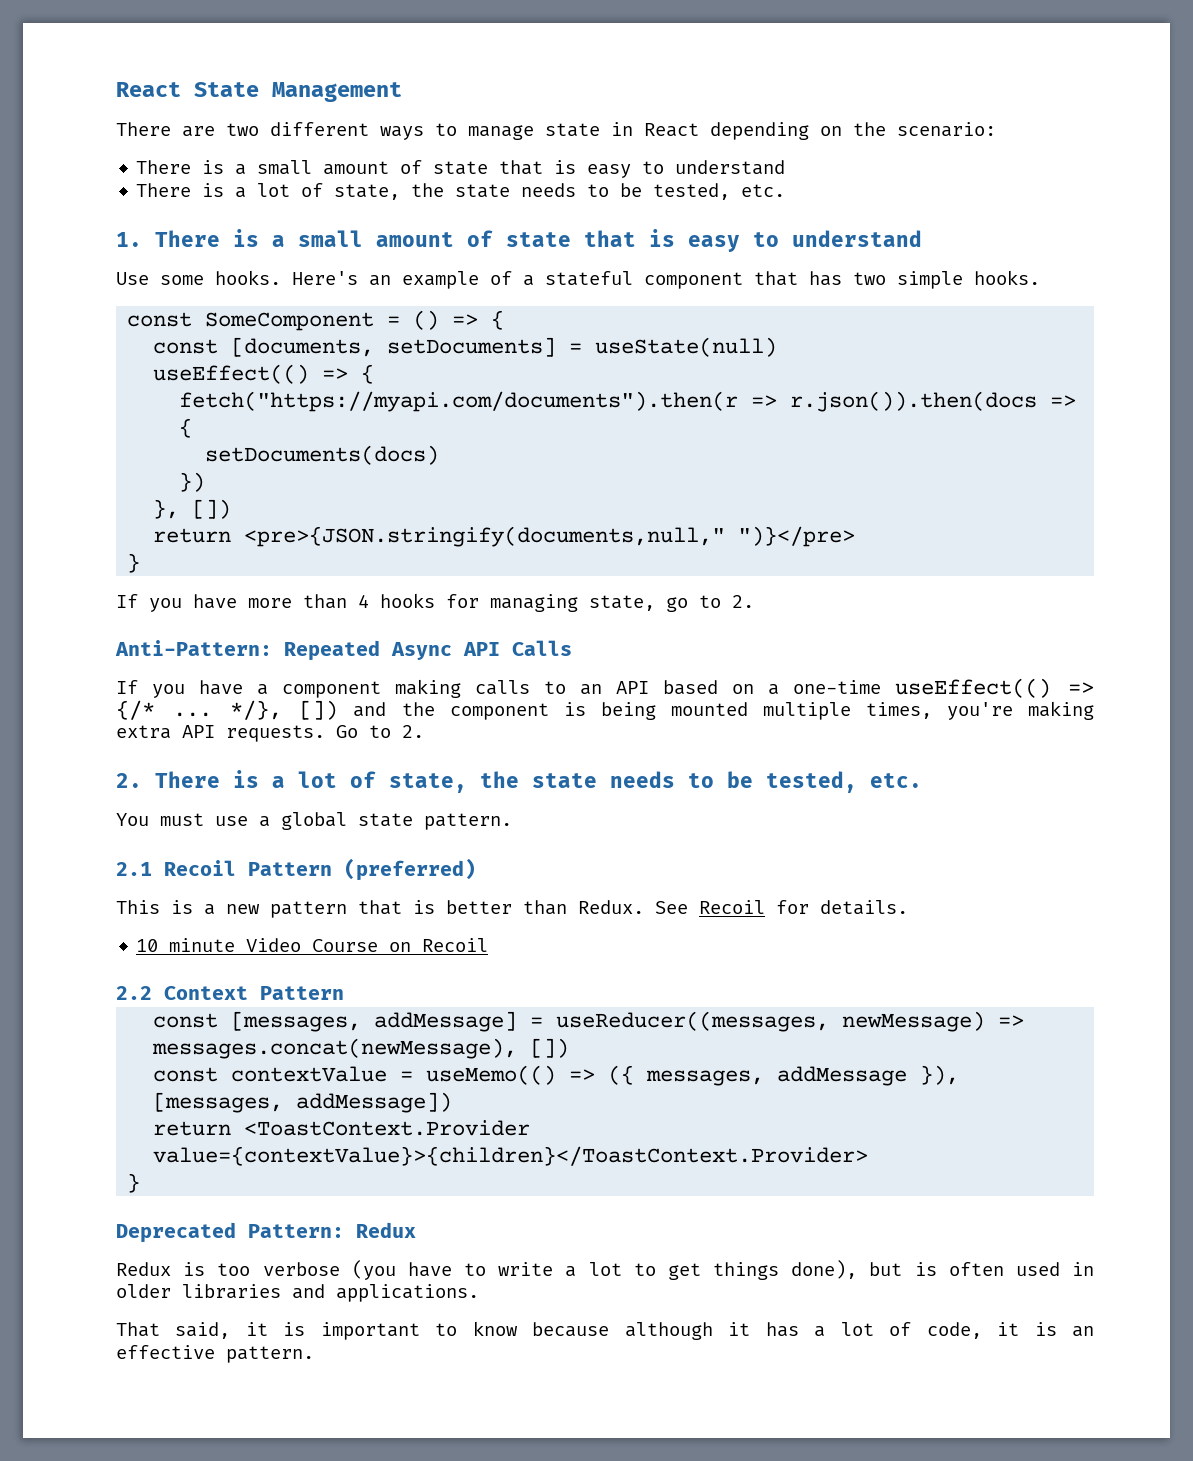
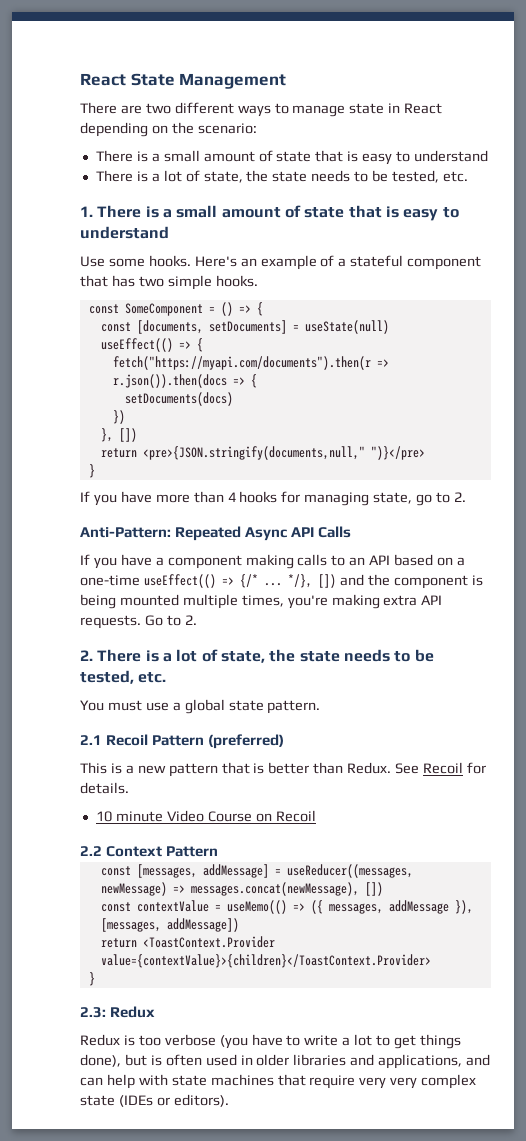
- Deprecated Pattern: Redux
+ 2.3: Redux
- Redux is too verbose (you have to write a lot to get things done), but is often used in older libraries and applications.
- That said, it is important to know because although it has a lot of code, it is an effective pattern.
+ Redux is too verbose (you have to write a lot to get things done), but is often used in older libraries and applications, and can help with state machines that require very very complex state (IDEs or editors).

